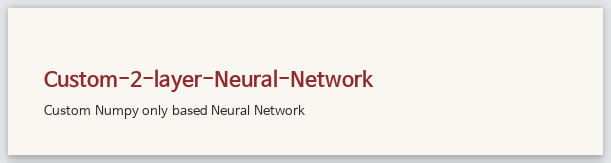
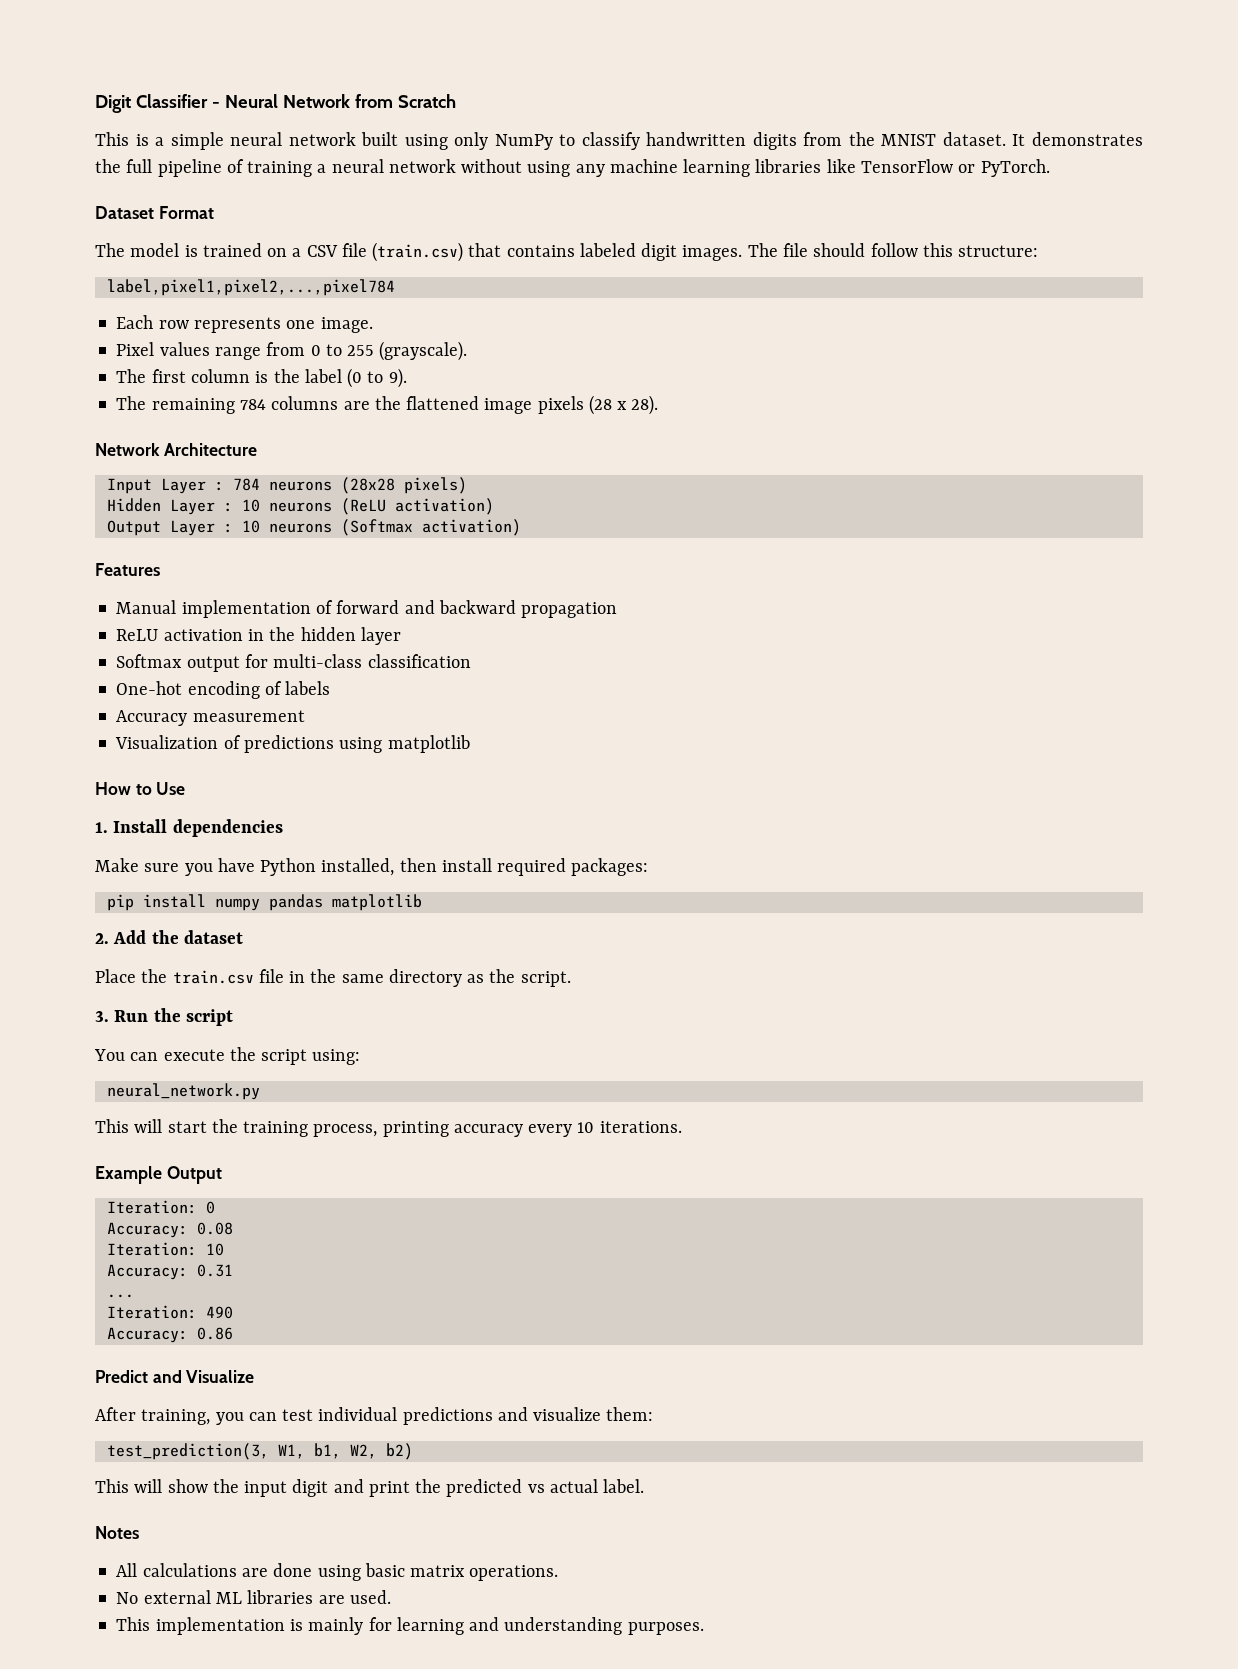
- Custom-2-layer-Neural-Network
- Custom Numpy only based Neural Network
+ Digit Classifier - Neural Network from Scratch
+ This is a simple neural network built using only NumPy to classify handwritten digits from the MNIST dataset. It demonstrates the full pipeline of training a neural network without using any machine learning libraries like TensorFlow or PyTorch.
+ Dataset Format
+ The model is trained on a CSV file (train.csv) that contains labeled digit images. The file should follow this structure:
+ label,pixel1,pixel2,...,pixel784
+ Each row represents one image.
+ Pixel values range from 0 to 255 (grayscale).
+ The first column is the label (0 to 9).
+ The remaining 784 columns are the flattened image pixels (28 x 28).
+ Network Architecture
+ Input Layer : 784 neurons (28x28 pixels)
+ Hidden Layer : 10 neurons (ReLU activation)
+ Output Layer : 10 neurons (Softmax activation)
+ Features
+ Manual implementation of forward and backward propagation
+ ReLU activation in the hidden layer
+ Softmax output for multi-class classification
+ One-hot encoding of labels
+ Accuracy measurement
+ Visualization of predictions using matplotlib
+ How to Use
+ 1. Install dependencies
+ Make sure you have Python installed, then install required packages:
+ pip install numpy pandas matplotlib
+ 2. Add the dataset
+ Place the train.csv file in the same directory as the script.
+ 3. Run the script
+ You can execute the script using:
+ neural_network.py
+ This will start the training process, printing accuracy every 10 iterations.
+ Example Output
+ Iteration: 0
+ Accuracy: 0.08
+ Iteration: 10
+ Accuracy: 0.31
+ ...
+ Iteration: 490
+ Accuracy: 0.86
+ Predict and Visualize
+ After training, you can test individual predictions and visualize them:
+ test_prediction(3, W1, b1, W2, b2)
+ This will show the input digit and print the predicted vs actual label.
+ Notes
+ All calculations are done using basic matrix operations.
+ No external ML libraries are used.
+ This implementation is mainly for learning and understanding purposes.

